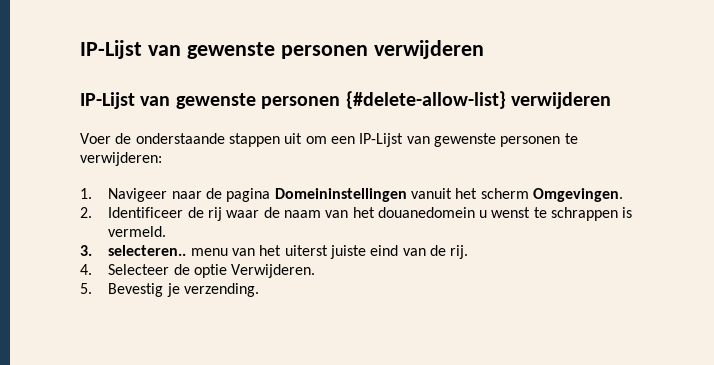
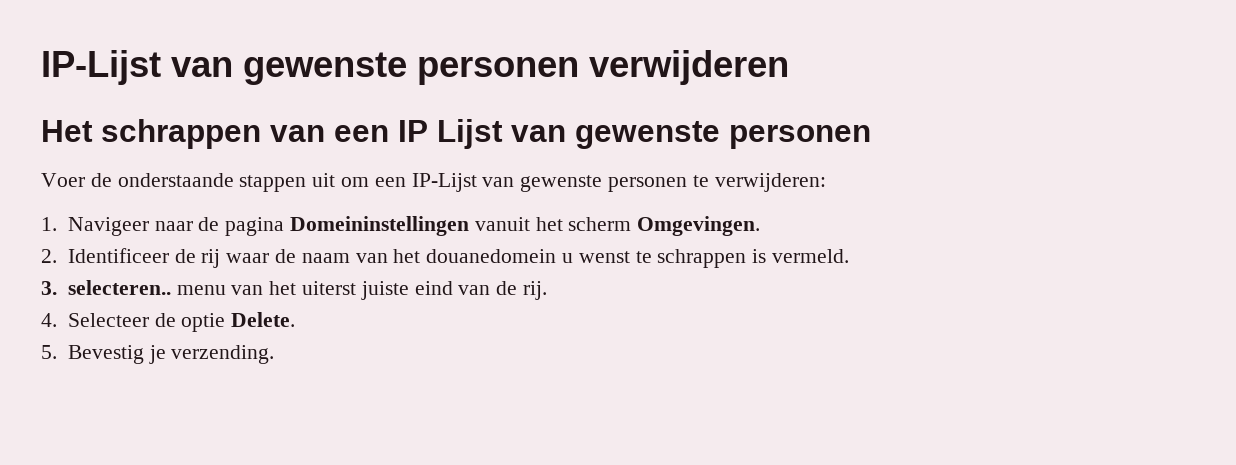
- IP-Lijst van gewenste personen {#delete-allow-list} verwijderen
+ Het schrappen van een IP Lijst van gewenste personen
- 4. Selecteer de optie Verwijderen.
+ 4. Selecteer de optie Delete.

